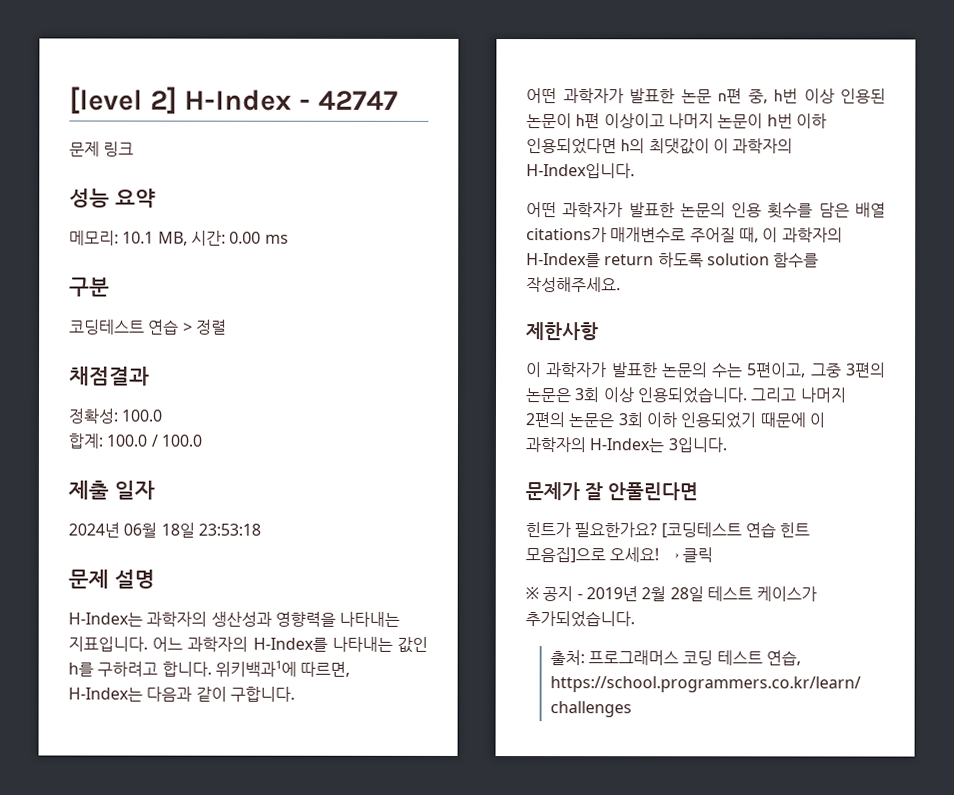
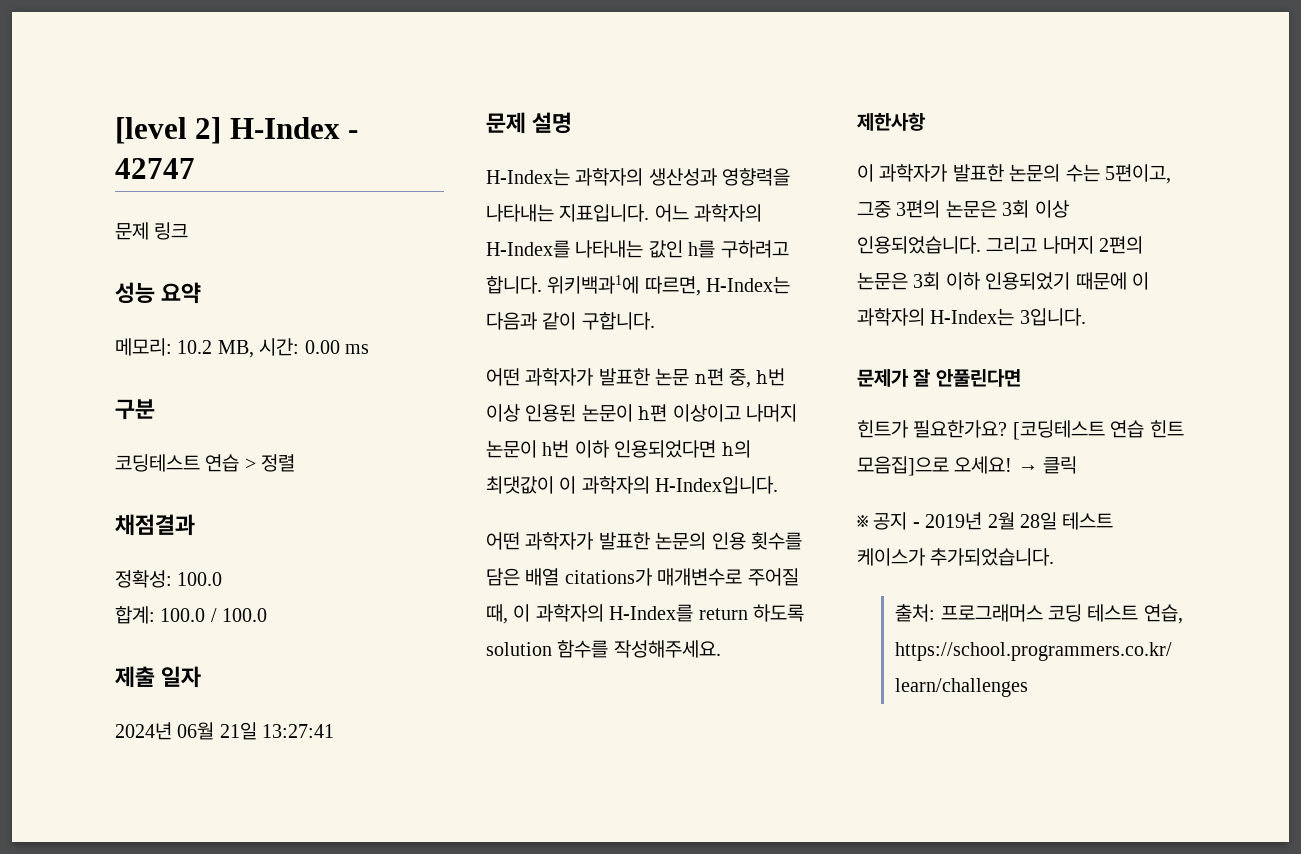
- 메모리: 10.1 MB, 시간: 0.00 ms
+ 메모리: 10.2 MB, 시간: 0.00 ms
- 2024년 06월 18일 23:53:18
+ 2024년 06월 21일 13:27:41

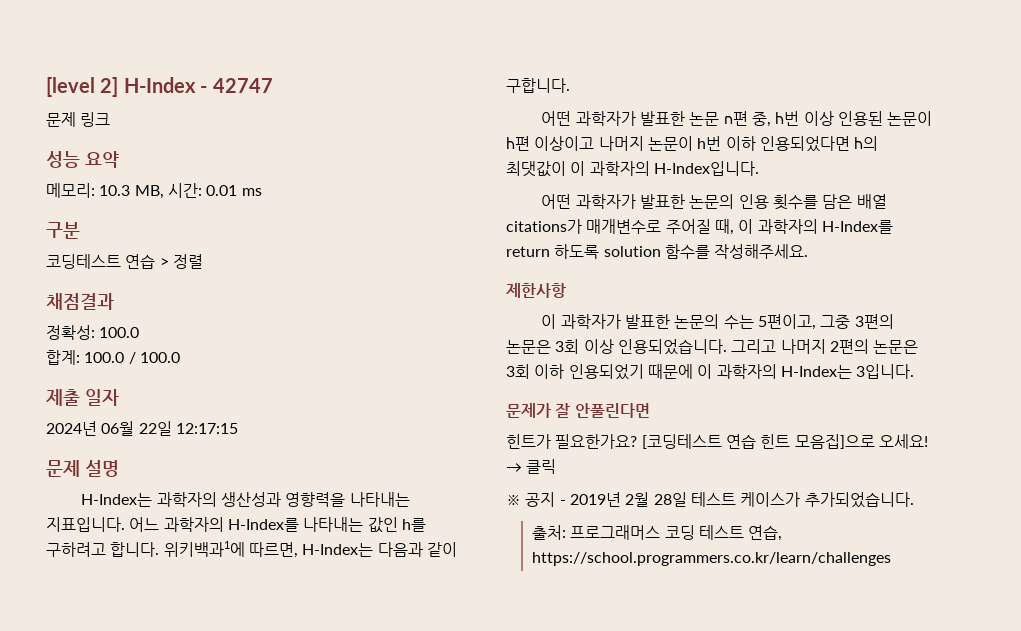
- 메모리: 10.2 MB, 시간: 0.00 ms
+ 메모리: 10.3 MB, 시간: 0.01 ms
- 2024년 06월 21일 13:27:41
+ 2024년 06월 22일 12:17:15

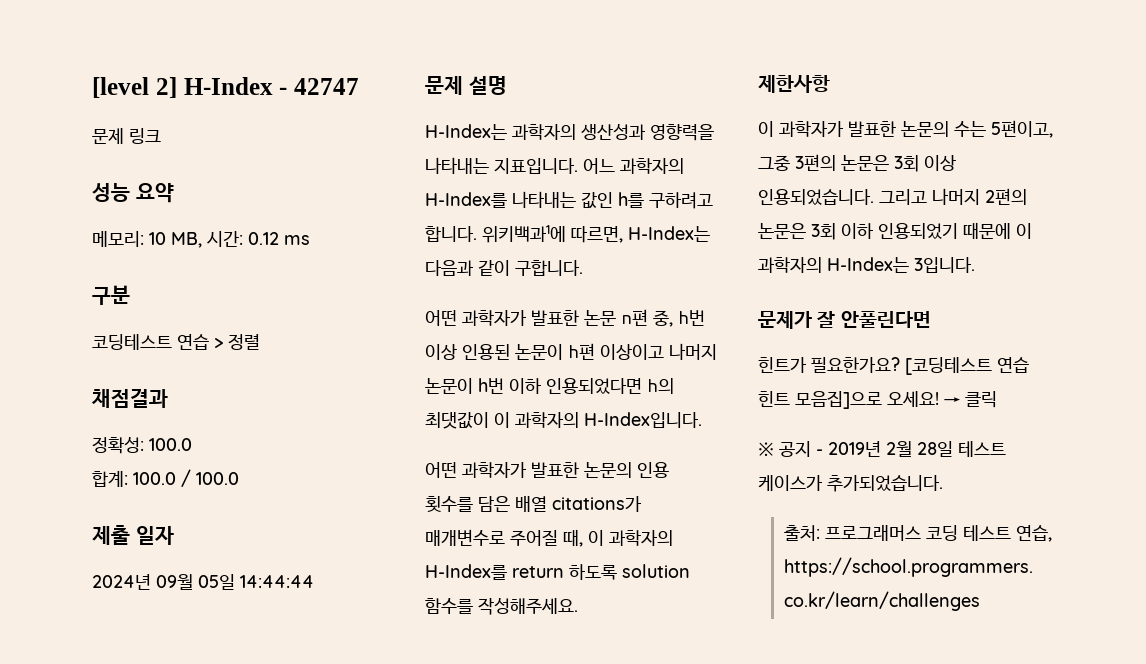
- 메모리: 10.3 MB, 시간: 0.01 ms
+ 메모리: 10 MB, 시간: 0.12 ms
- 2024년 06월 22일 12:17:15
+ 2024년 09월 05일 14:44:44

